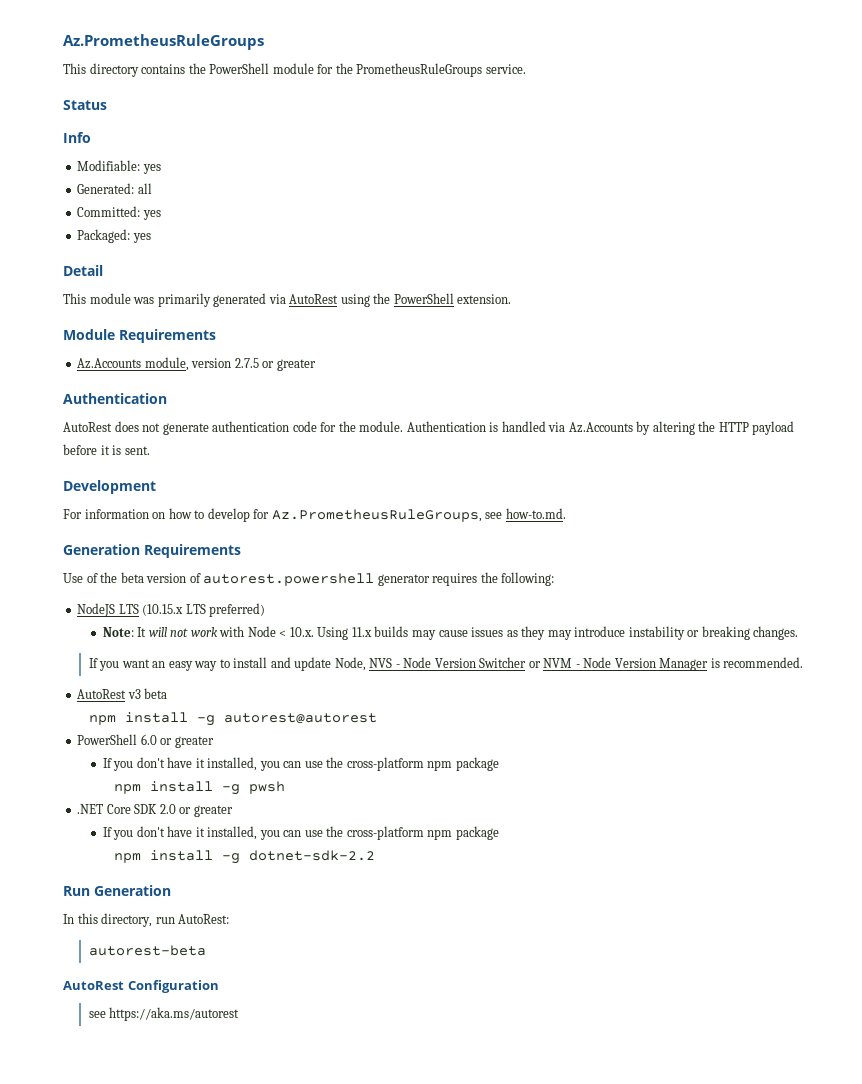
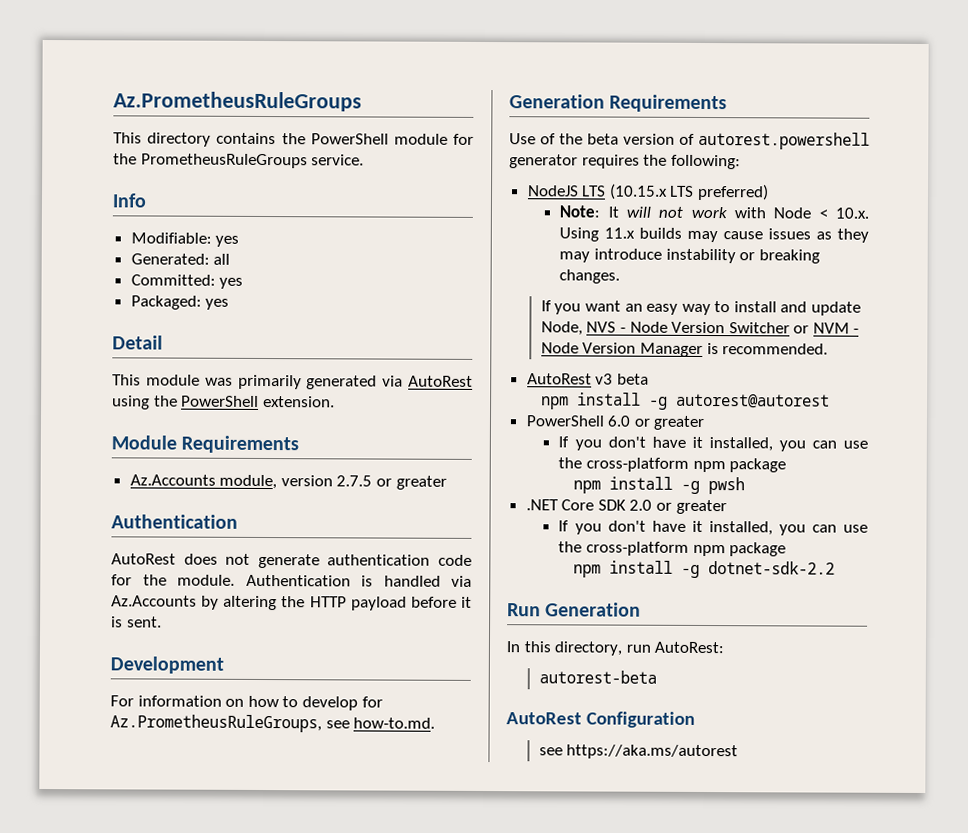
- Status

